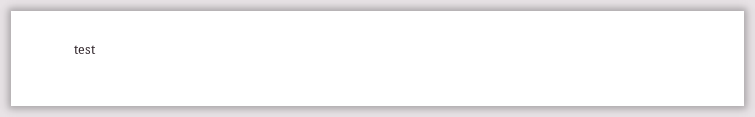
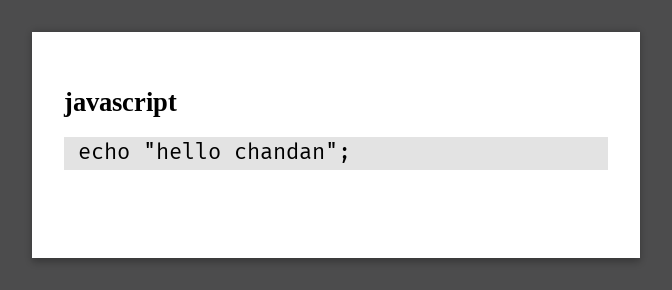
- test
+ javascript
+ echo "hello chandan";

